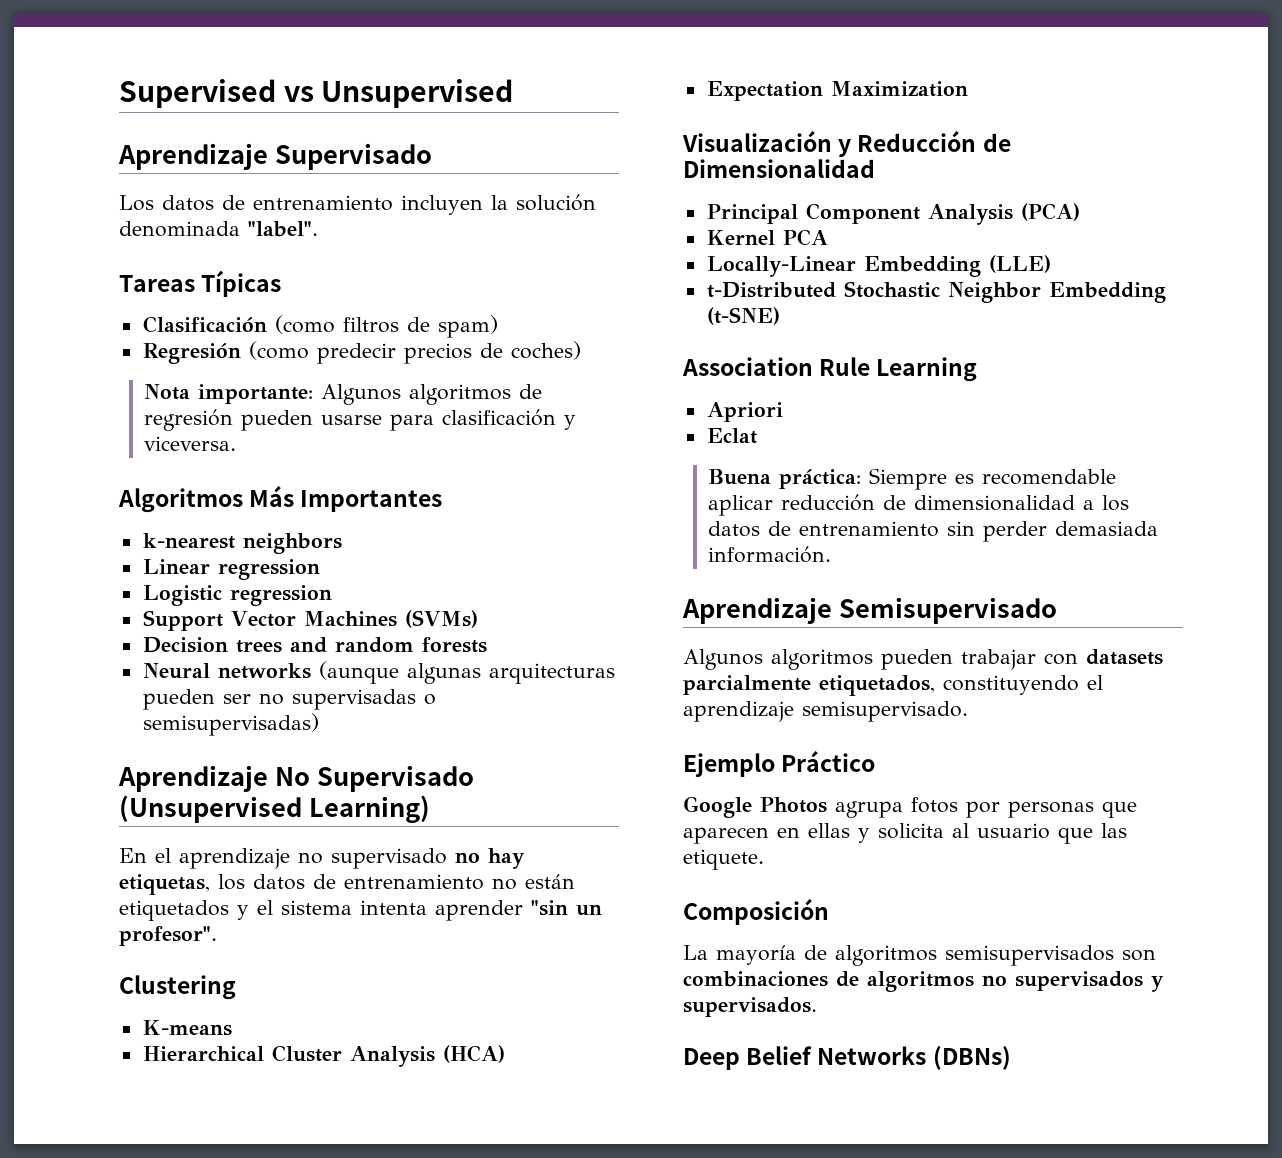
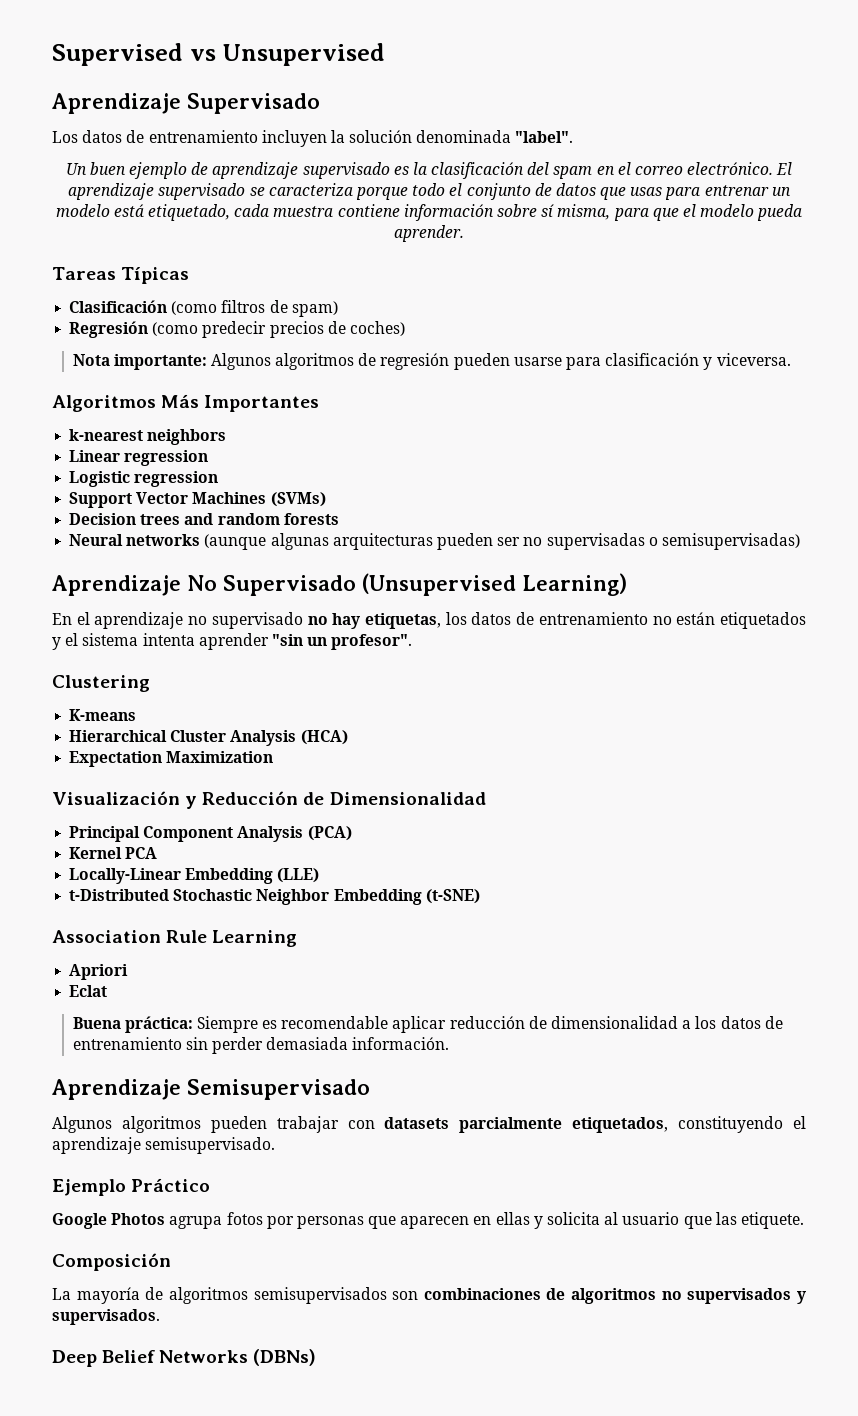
+ Un buen ejemplo de aprendizaje supervisado es la clasificación del spam en el correo electrónico. El aprendizaje supervisado se caracteriza porque todo el conjunto de datos que usas para entrenar un modelo está etiquetado, cada muestra contiene información sobre sí misma, para que el modelo pueda aprender.

